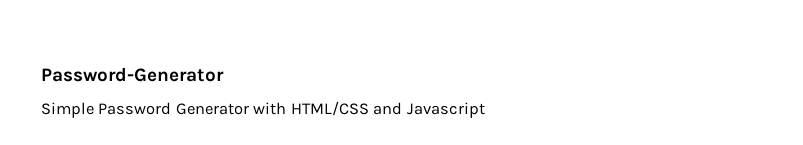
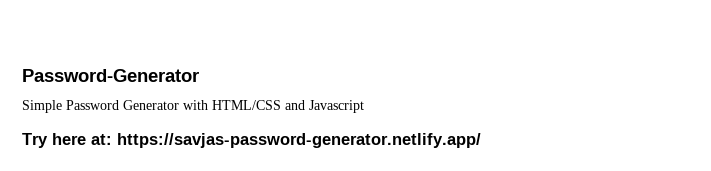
+ Try here at: https://savjas-password-generator.netlify.app/

